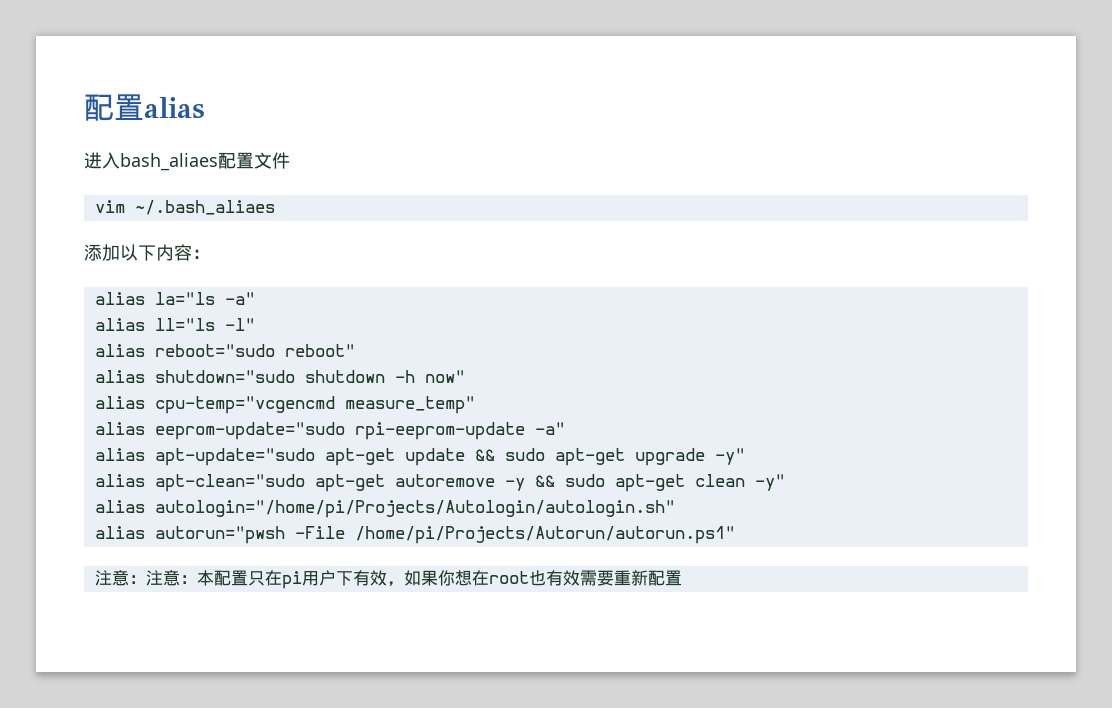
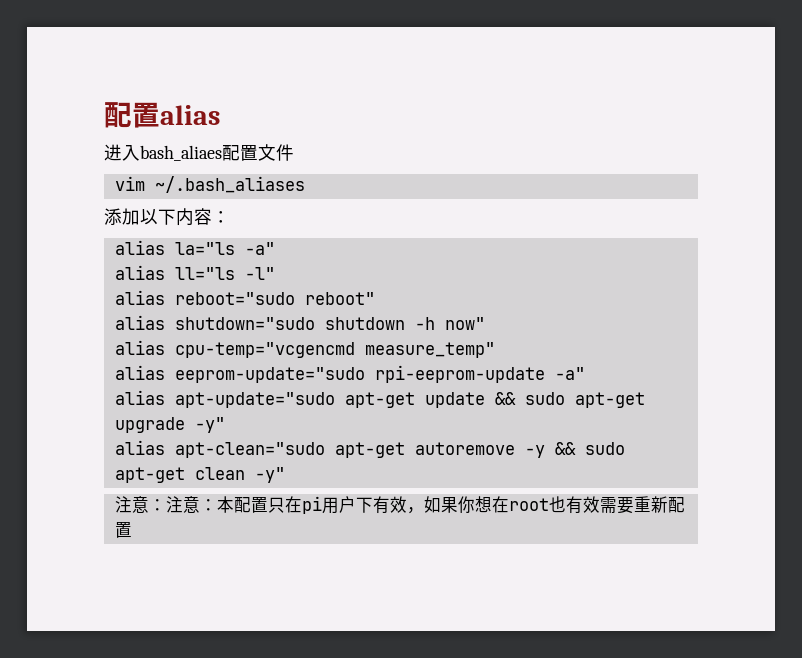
- vim ~/.bash_aliaes
+ vim ~/.bash_aliases
- alias autologin="/home/pi/Projects/Autologin/autologin.sh"
- alias autorun="pwsh -File /home/pi/Projects/Autorun/autorun.ps1"

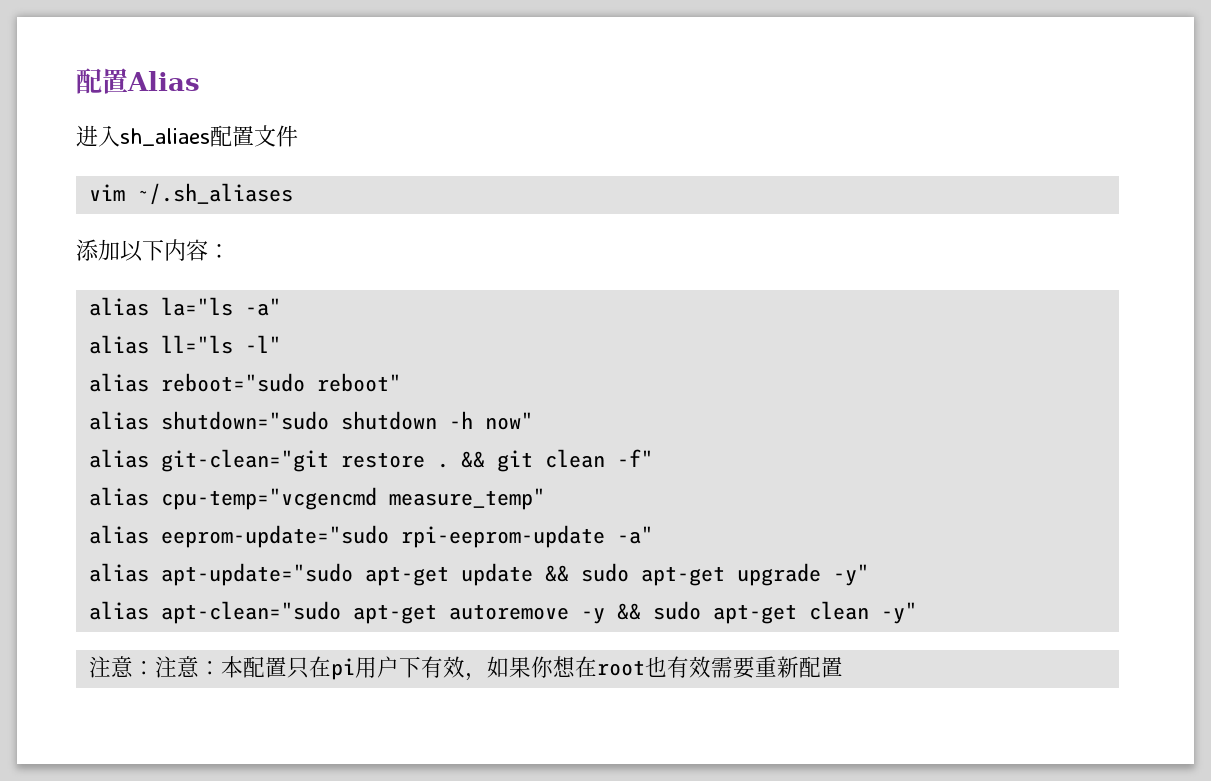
- 配置alias
+ 配置Alias
- 进入bash_aliaes配置文件
+ 进入sh_aliaes配置文件
- vim ~/.bash_aliases
+ vim ~/.sh_aliases
+ alias git-clean="git restore . && git clean -f"

